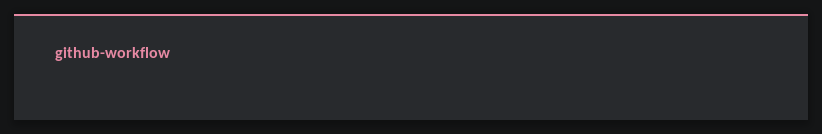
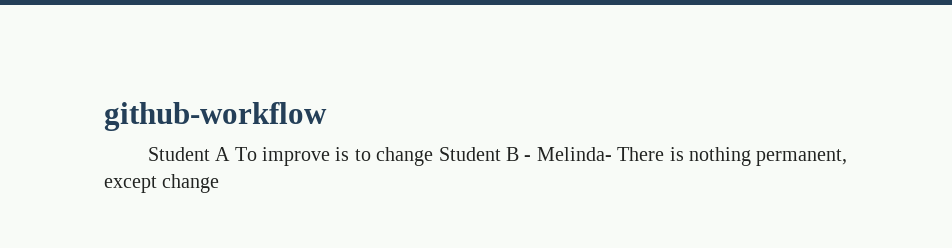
+ Student A To improve is to change Student B - Melinda- There is nothing permanent, except change

